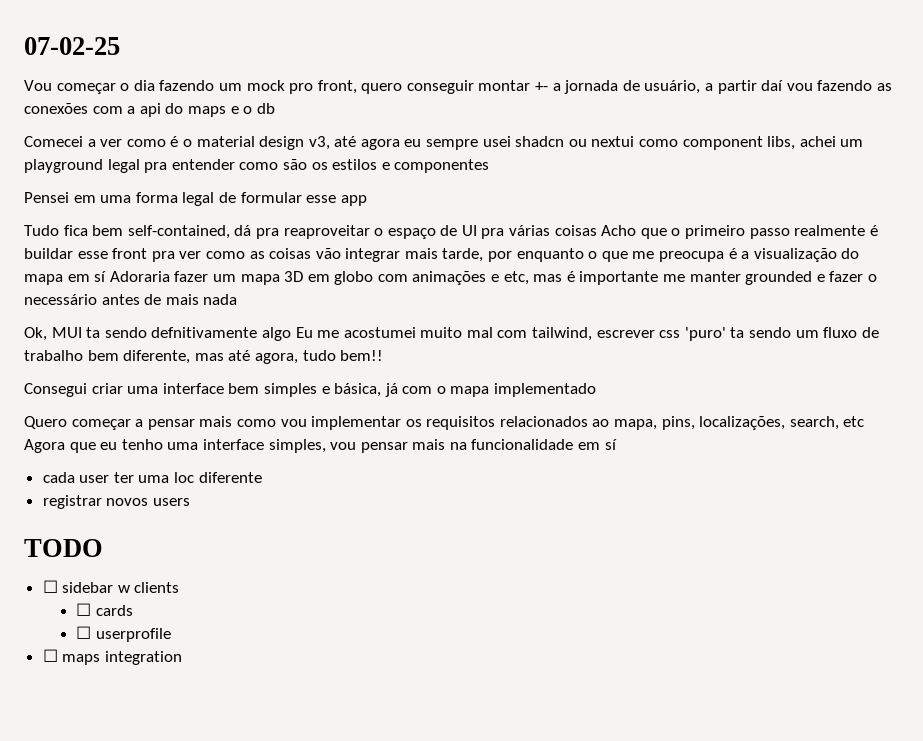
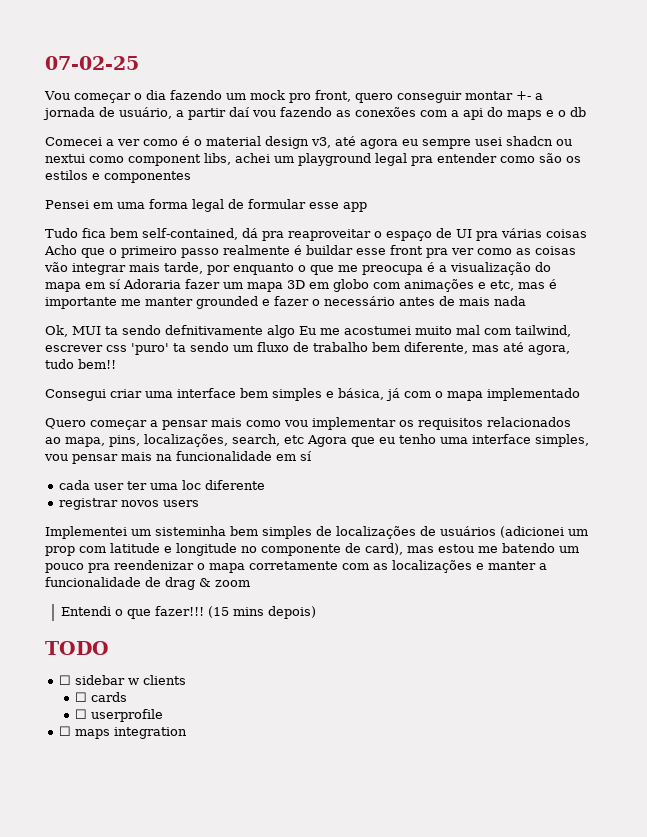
+ Implementei um sisteminha bem simples de localizações de usuários (adicionei um prop com latitude e longitude no componente de card), mas estou me batendo um pouco pra reendenizar o mapa corretamente com as localizações e manter a funcionalidade de drag & zoom
+ Entendi o que fazer!!! (15 mins depois)

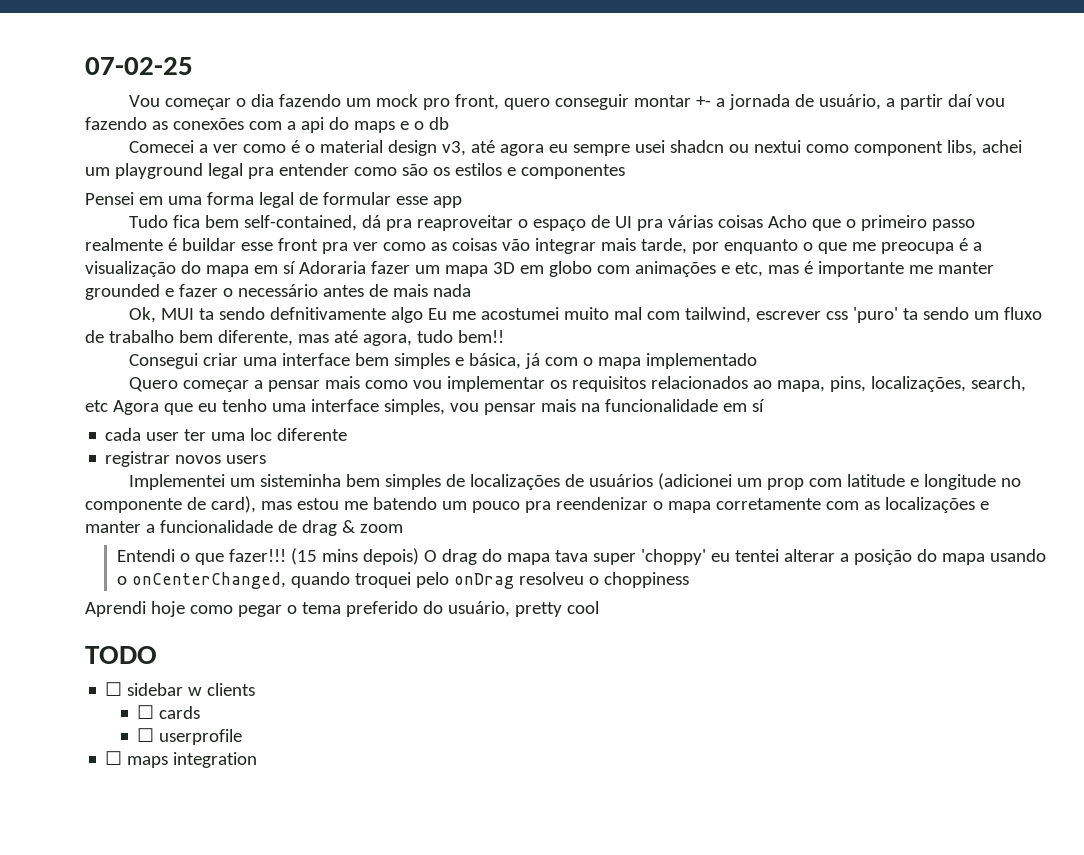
- (15 mins depois)
+ (15 mins depois) O drag do mapa tava super 'choppy' eu tentei alterar a posição do mapa usando o onCenterChanged, quando troquei pelo onDrag resolveu o choppiness
+ Aprendi hoje como pegar o tema preferido do usuário, pretty cool

